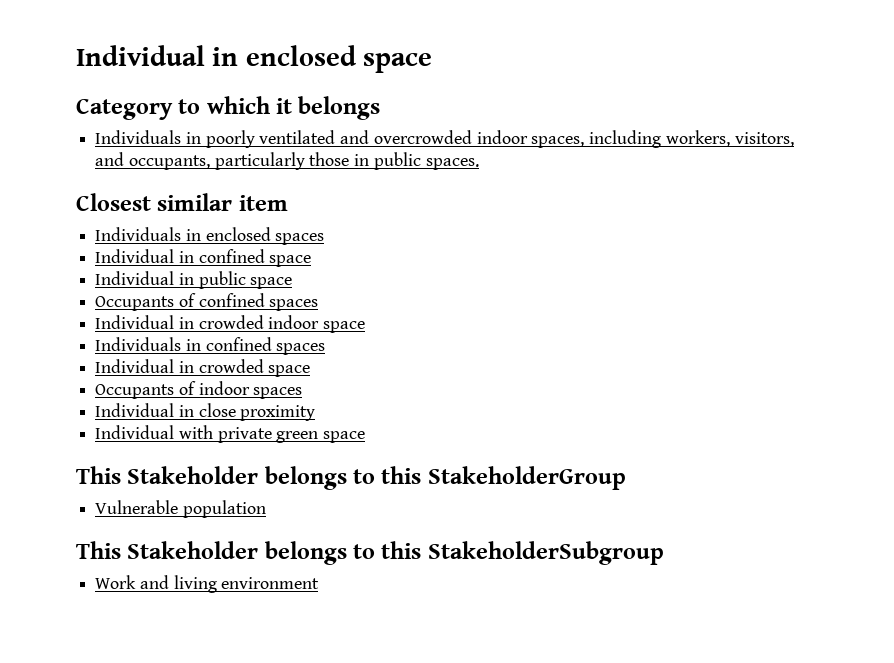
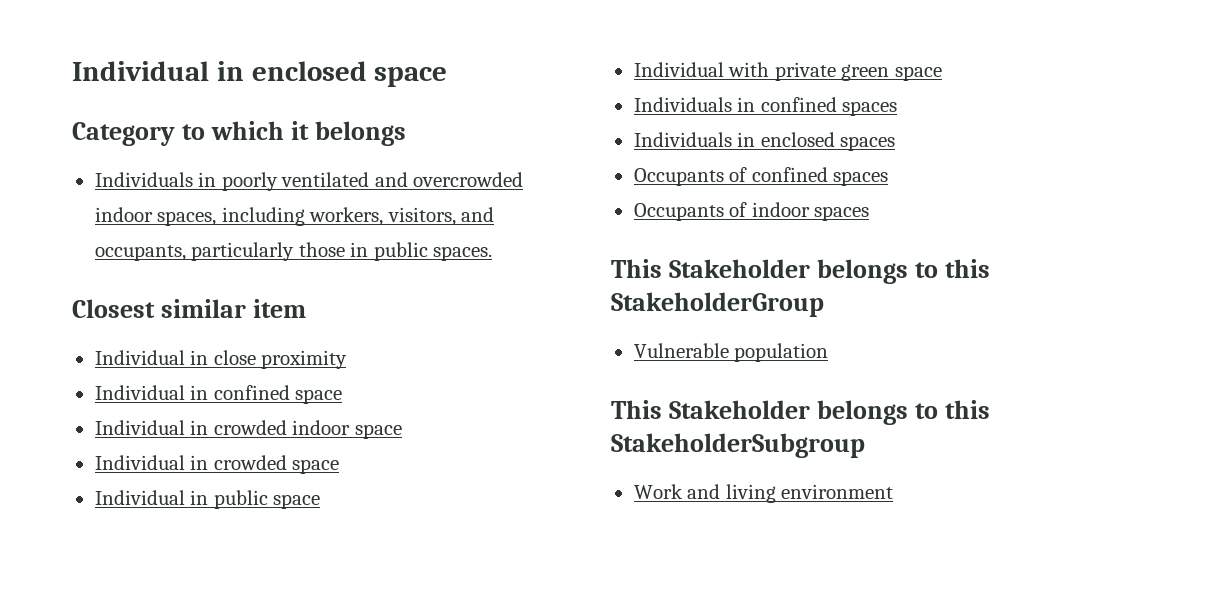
- Individuals in enclosed spaces
+ Individual in close proximity
+ Individual in crowded indoor space
+ Individual in crowded space
  Individual in public space
- Occupants of confined spaces
- Individual in crowded indoor space
+ Individual with private green space
- Individual in crowded space
+ Individuals in enclosed spaces
+ Occupants of confined spaces
  Occupants of indoor spaces
- Individual in close proximity
- Individual with private green space

